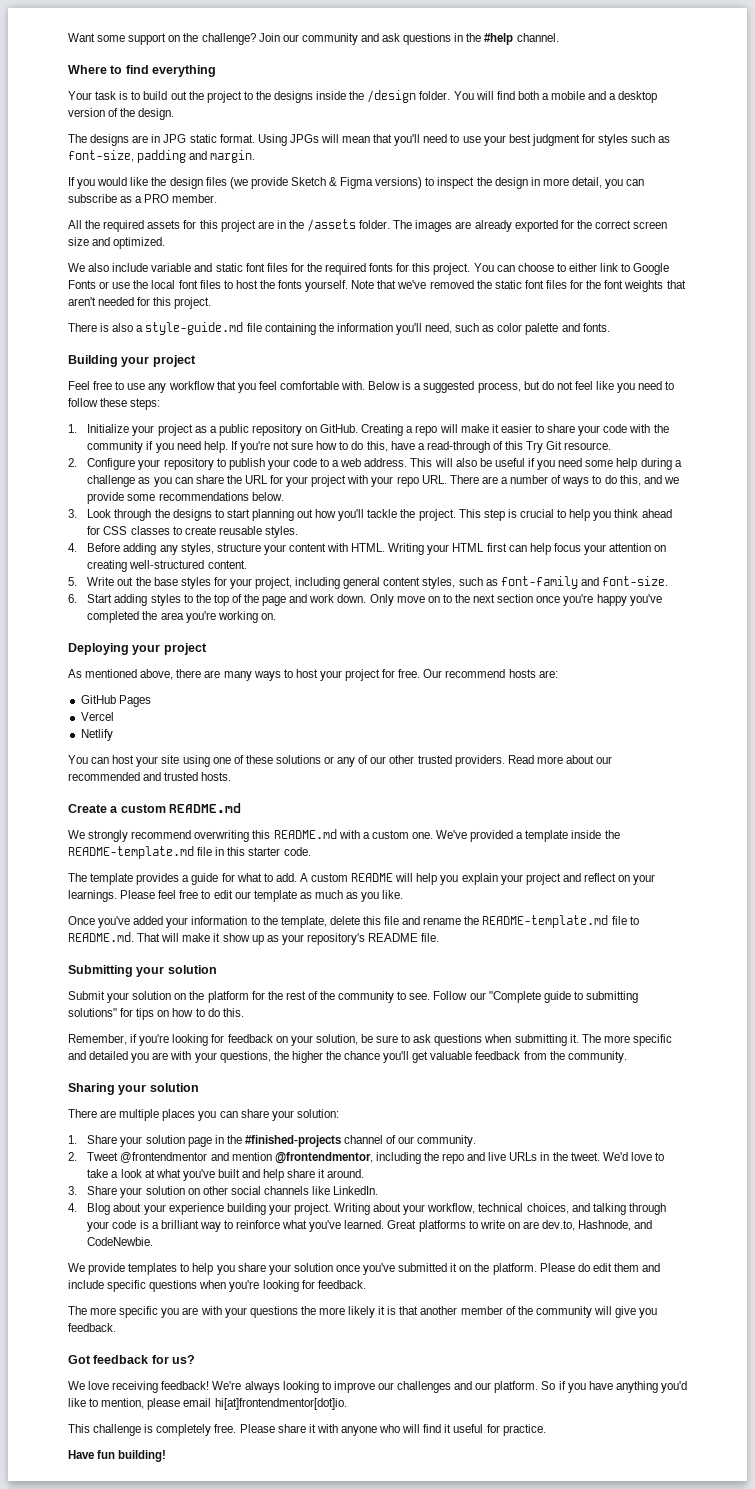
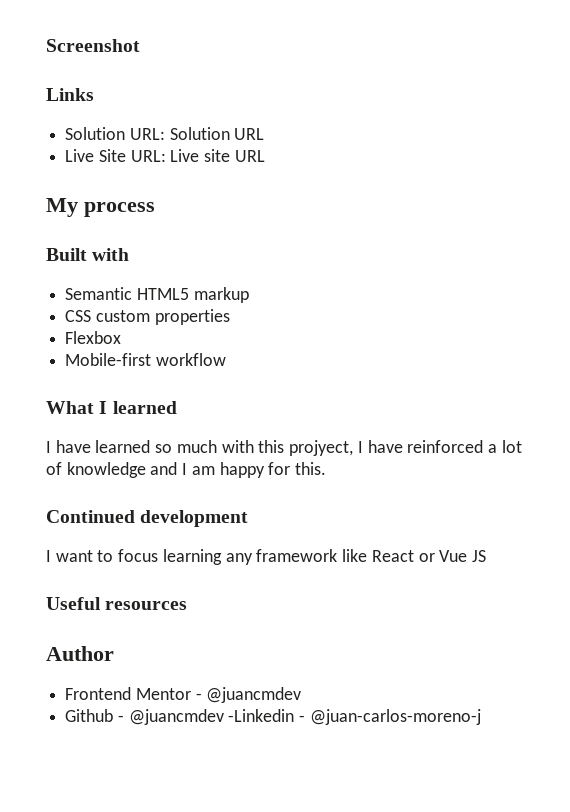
- Want some support on the challenge? Join our community and ask questions in the #help channel.
- Where to find everything
- Your task is to build out the project to the designs inside the /design folder. You will find both a mobile and a desktop version of the design.
- The designs are in JPG static format. Using JPGs will mean that you'll need to use your best judgment for styles such as font-size, padding and margin.
- If you would like the design files (we provide Sketch & Figma versions) to inspect the design in more detail, you can subscribe as a PRO member.
- All the required assets for this project are in the /assets folder. The images are already exported for the correct screen size and optimized.
- We also include variable and static font files for the required fonts for this project. You can choose to either link to Google Fonts or use the local font files to host the fonts yourself. Note that we've removed the static font files for the font weights that aren't needed for this project.
- There is also a style-guide.md file containing the information you'll need, such as color palette and fonts.
- Building your project
- Feel free to use any workflow that you feel comfortable with. Below is a suggested process, but do not feel like you need to follow these steps:
- 1. Initialize your project as a public repository on GitHub. Creating a repo will make it easier to share your code with the community if you need help. If you're not sure how to do this, have a read-through of this Try Git resource.
- 2. Configure your repository to publish your code to a web address. This will also be useful if you need some help during a challenge as you can share the URL for your project with your repo URL. There are a number of ways to do this, and we provide some recommendations below.
- 3. Look through the designs to start planning out how you'll tackle the project. This step is crucial to help you think ahead for CSS classes to create reusable styles.
- 4. Before adding any styles, structure your content with HTML. Writing your HTML first can help focus your attention on creating well-structured content.
- 5. Write out the base styles for your project, including general content styles, such as font-family and font-size.
- 6. Start adding styles to the top of the page and work down. Only move on to the next section once you're happy you've completed the area you're working on.
- Deploying your project
- As mentioned above, there are many ways to host your project for free. Our recommend hosts are:
- GitHub Pages
- Vercel
- Netlify
- You can host your site using one of these solutions or any of our other trusted providers. Read more about our recommended and trusted hosts.
- Create a custom README.md
- We strongly recommend overwriting this README.md with a custom one. We've provided a template inside the README-template.md file in this starter code.
- The template provides a guide for what to add. A custom README will help you explain your project and reflect on your learnings. Please feel free to edit our template as much as you like.
- Once you've added your information to the template, delete this file and rename the README-template.md file to README.md. That will make it show up as your repository's README file.
- Submitting your solution
- Submit your solution on the platform for the rest of the community to see. Follow our "Complete guide to submitting solutions" for tips on how to do this.
- Remember, if you're looking for feedback on your solution, be sure to ask questions when submitting it. The more specific and detailed you are with your questions, the higher the chance you'll get valuable feedback from the community.
- Sharing your solution
- There are multiple places you can share your solution:
- 1. Share your solution page in the #finished-projects channel of our community.
- 2. Tweet @frontendmentor and mention @frontendmentor, including the repo and live URLs in the tweet. We'd love to take a look at what you've built and help share it around.
- 3. Share your solution on other social channels like LinkedIn.
- 4. Blog about your experience building your project. Writing about your workflow, technical choices, and talking through your code is a brilliant way to reinforce what you've learned. Great platforms to write on are dev.to, Hashnode, and CodeNewbie.
- We provide templates to help you share your solution once you've submitted it on the platform. Please do edit them and include specific questions when you're looking for feedback.
- The more specific you are with your questions the more likely it is that another member of the community will give you feedback.
- Got feedback for us?
- We love receiving feedback! We're always looking to improve our challenges and our platform. So if you have anything you'd like to mention, please email hi[at]frontendmentor[dot]io.
- This challenge is completely free. Please share it with anyone who will find it useful for practice.
- Have fun building!
+ Screenshot
+ Links
+ Solution URL: Solution URL
+ Live Site URL: Live site URL
+ My process
+ Built with
+ Semantic HTML5 markup
+ CSS custom properties
+ Flexbox
+ Mobile-first workflow
+ What I learned
+ I have learned so much with this projyect, I have reinforced a lot of knowledge and I am happy for this.
+ Continued development
+ I want to focus learning any framework like React or Vue JS
+ Useful resources
+ Author
+ Frontend Mentor - @juancmdev
+ Github - @juancmdev -Linkedin - @juan-carlos-moreno-j

